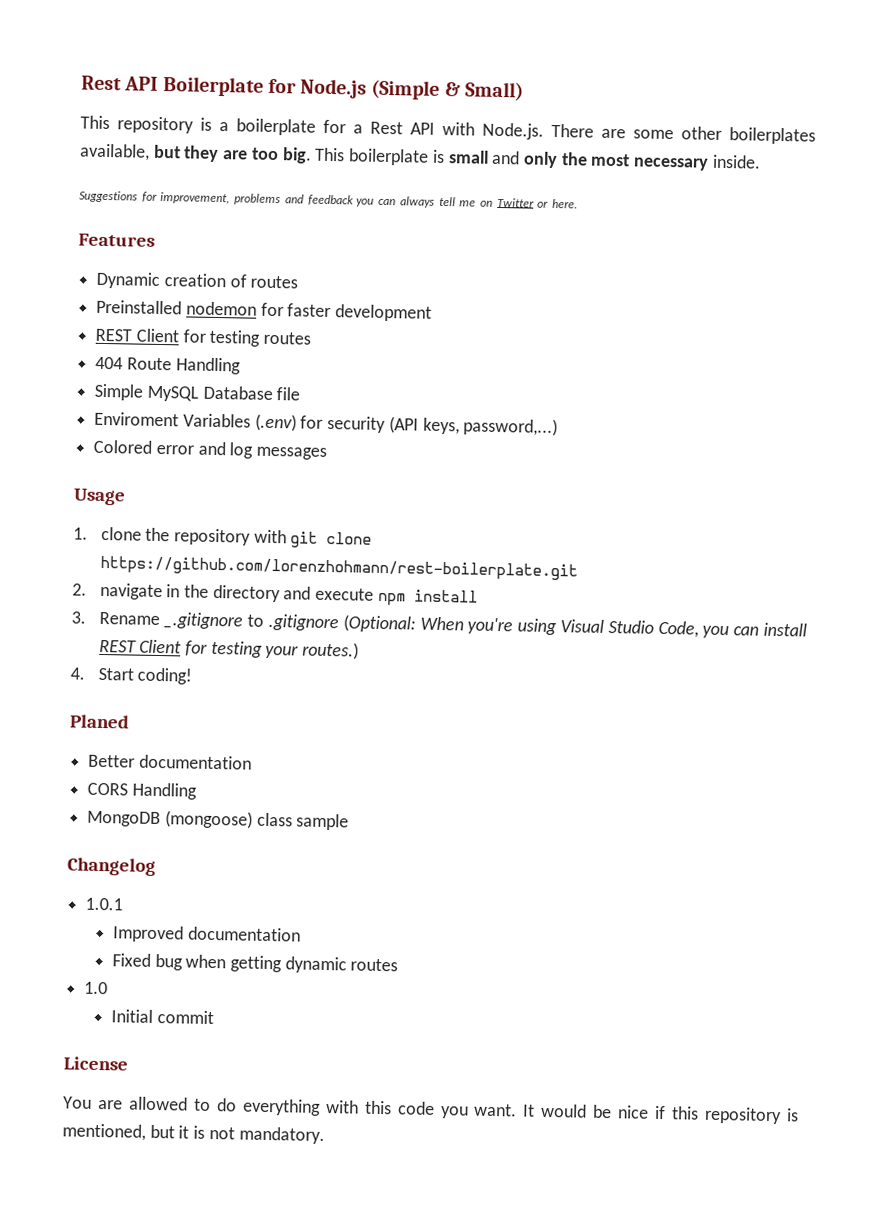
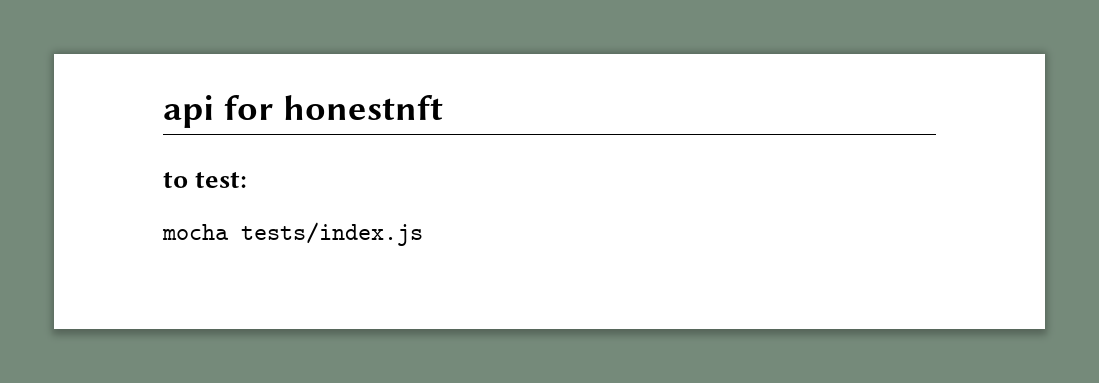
- Rest API Boilerplate for Node.js (Simple & Small)
- This repository is a boilerplate for a Rest API with Node.js. There are some other boilerplates available, but they are too big. This boilerplate is small and only the most necessary inside.
- Suggestions for improvement, problems and feedback you can always tell me on Twitter or here.
- Features
- Dynamic creation of routes
- Preinstalled nodemon for faster development
- REST Client for testing routes
- 404 Route Handling
- Simple MySQL Database file
- Enviroment Variables (.env) for security (API keys, password,...)
- Colored error and log messages
- Usage
- 1. clone the repository with git clone https://github.com/lorenzhohmann/rest-boilerplate.git
- 2. navigate in the directory and execute npm install
- 3. Rename _.gitignore to .gitignore (Optional: When you're using Visual Studio Code, you can install REST Client for testing your routes.)
- 4. Start coding!
- Planed
- Better documentation
- CORS Handling
- MongoDB (mongoose) class sample
- Changelog
- 1.0.1
- Improved documentation
- Fixed bug when getting dynamic routes
- 1.0
- Initial commit
- License
- You are allowed to do everything with this code you want. It would be nice if this repository is mentioned, but it is not mandatory.
+ api for honestnft
+ to test:
+ mocha tests/index.js

